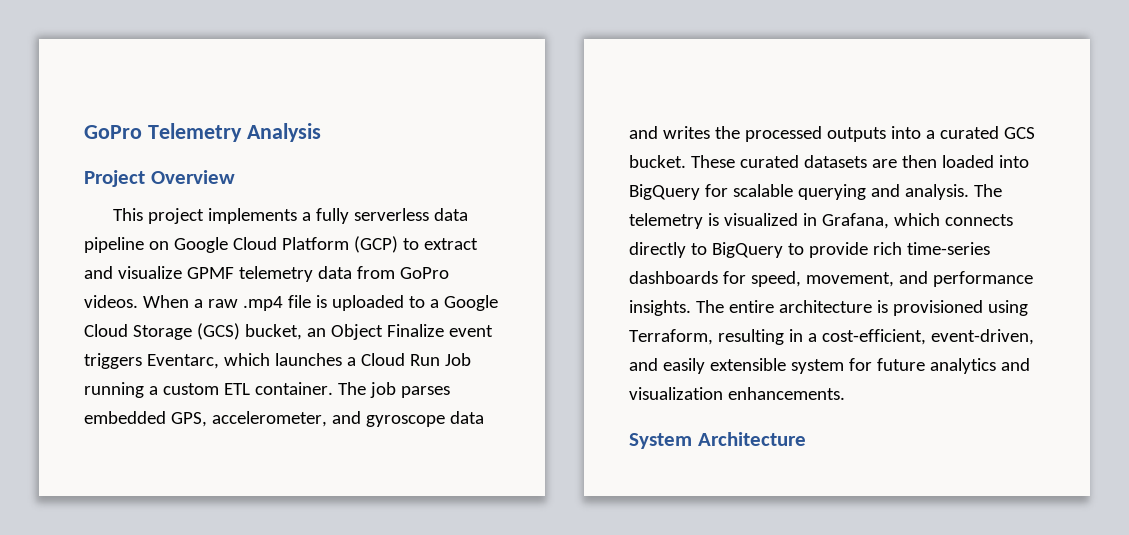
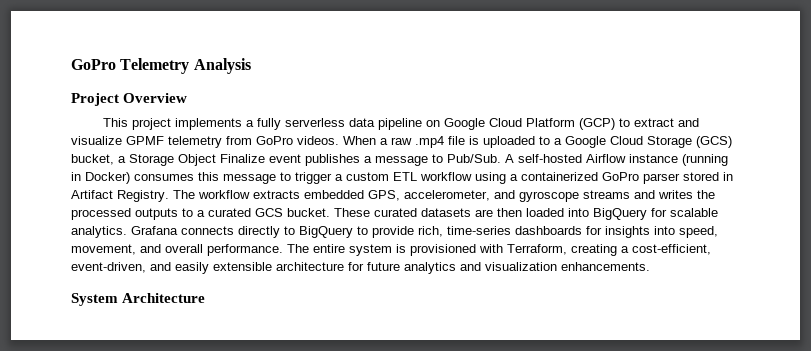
- This project implements a fully serverless data pipeline on Google Cloud Platform (GCP) to extract and visualize GPMF telemetry data from GoPro videos.
+ This project implements a fully serverless data pipeline on Google Cloud Platform (GCP) to extract and visualize GPMF telemetry from GoPro videos.
- When a raw .mp4 file is uploaded to a Google Cloud Storage (GCS) bucket, an Object Finalize event triggers Eventarc, which launches a Cloud Run Job running a custom ETL container. The job parses embedded GPS, accelerometer, and gyroscope data and writes the processed outputs into a curated GCS bucket.
+ When a raw .mp4 file is uploaded to a Google Cloud Storage (GCS) bucket, a Storage Object Finalize event publishes a message to Pub/Sub. A self-hosted Airflow instance (running in Docker) consumes this message to trigger a custom ETL workflow using a containerized GoPro parser stored in Artifact Registry. The workflow extracts embedded GPS, accelerometer, and gyroscope streams and writes the processed outputs to a curated GCS bucket.
- These curated datasets are then loaded into BigQuery for scalable querying and analysis. The telemetry is visualized in Grafana, which connects directly to BigQuery to provide rich time-series dashboards for speed, movement, and performance insights.
+ These curated datasets are then loaded into BigQuery for scalable analytics. Grafana connects directly to BigQuery to provide rich, time-series dashboards for insights into speed, movement, and overall performance.
- The entire architecture is provisioned using Terraform, resulting in a cost-efficient, event-driven, and easily extensible system for future analytics and visualization enhancements.
+ The entire system is provisioned with Terraform, creating a cost-efficient, event-driven, and easily extensible architecture for future analytics and visualization enhancements.

